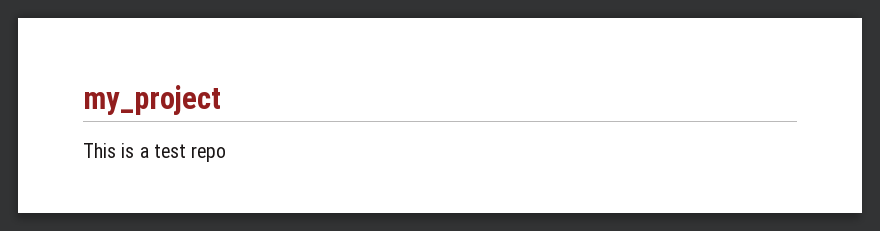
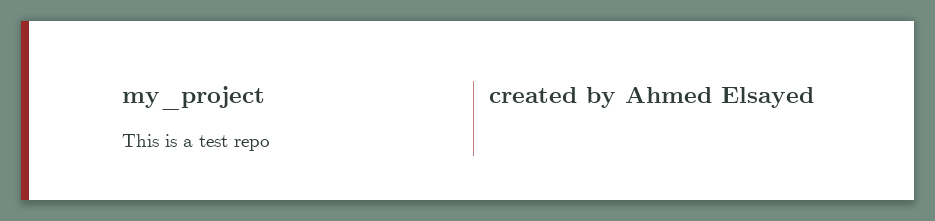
+ created by Ahmed Elsayed

